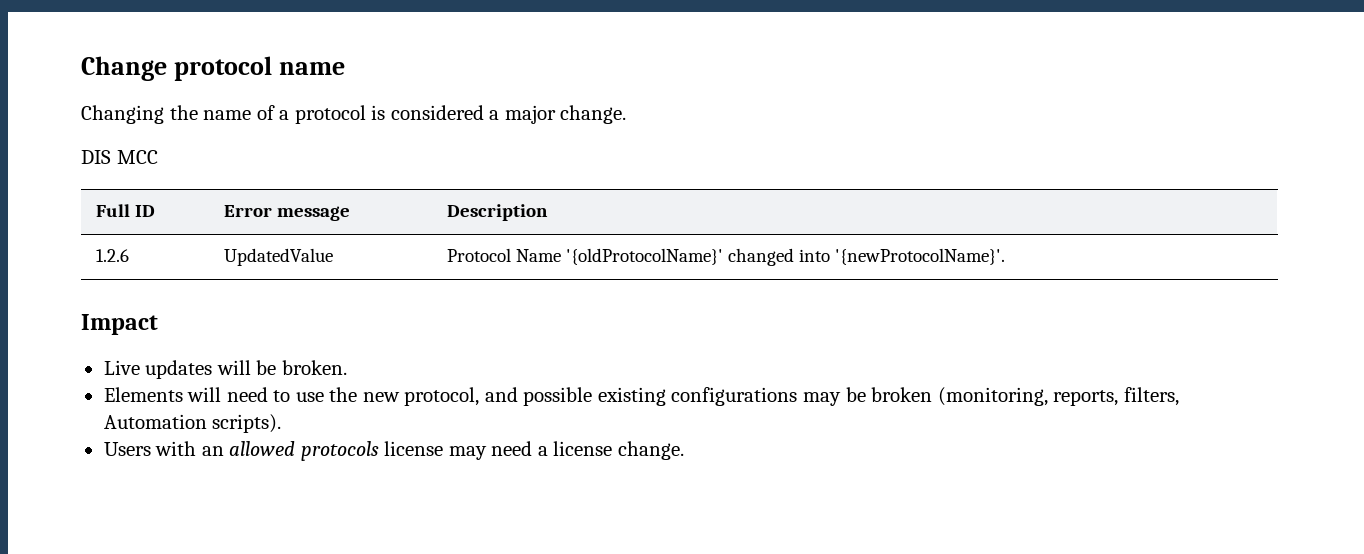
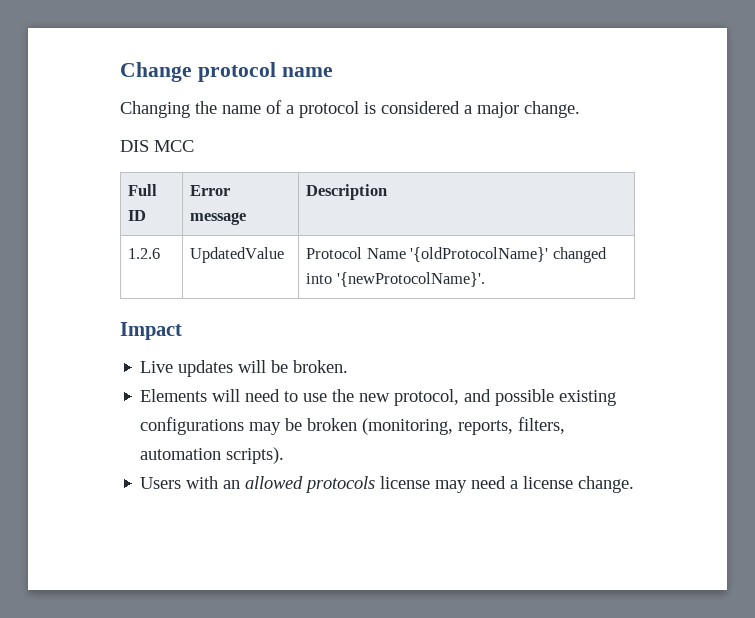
- Elements will need to use the new protocol, and possible existing configurations may be broken (monitoring, reports, filters, Automation scripts).
+ Elements will need to use the new protocol, and possible existing configurations may be broken (monitoring, reports, filters, automation scripts).

